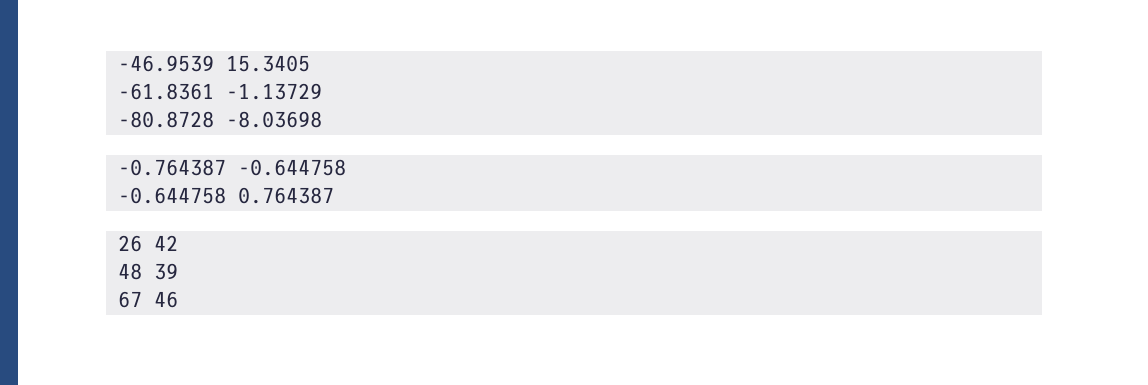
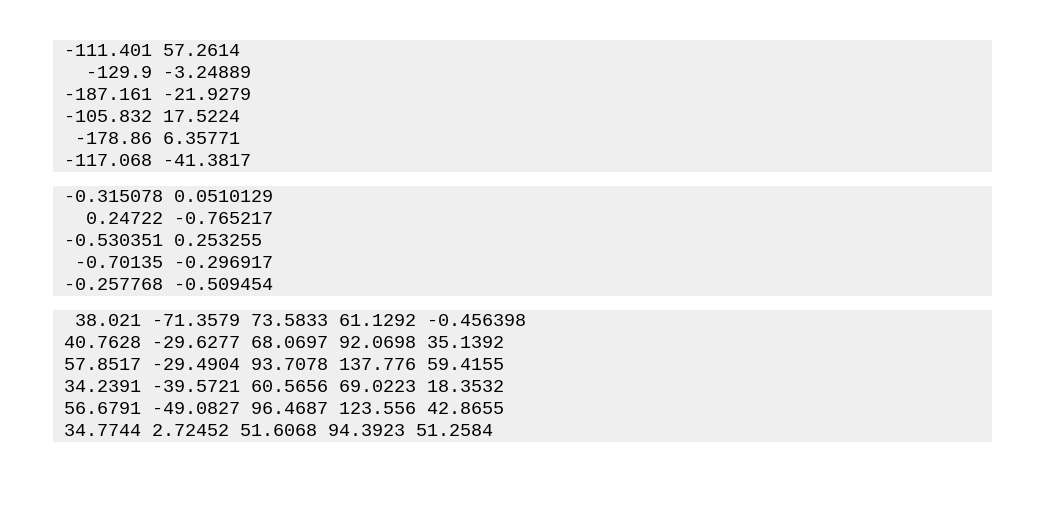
- -46.9539 15.3405
- -61.8361 -1.13729
- -80.8728 -8.03698
- -0.764387 -0.644758
- -0.644758 0.764387
- 26 42
- 48 39
- 67 46
+ -111.401 57.2614
+ -129.9 -3.24889
+ -187.161 -21.9279
+ -105.832 17.5224
+ -178.86 6.35771
+ -117.068 -41.3817
+ -0.315078 0.0510129
+ 0.24722 -0.765217
+ -0.530351 0.253255
+ -0.70135 -0.296917
+ -0.257768 -0.509454
+ 38.021 -71.3579 73.5833 61.1292 -0.456398
+ 40.7628 -29.6277 68.0697 92.0698 35.1392
+ 57.8517 -29.4904 93.7078 137.776 59.4155
+ 34.2391 -39.5721 60.5656 69.0223 18.3532
+ 56.6791 -49.0827 96.4687 123.556 42.8655
+ 34.7744 2.72452 51.6068 94.3923 51.2584

